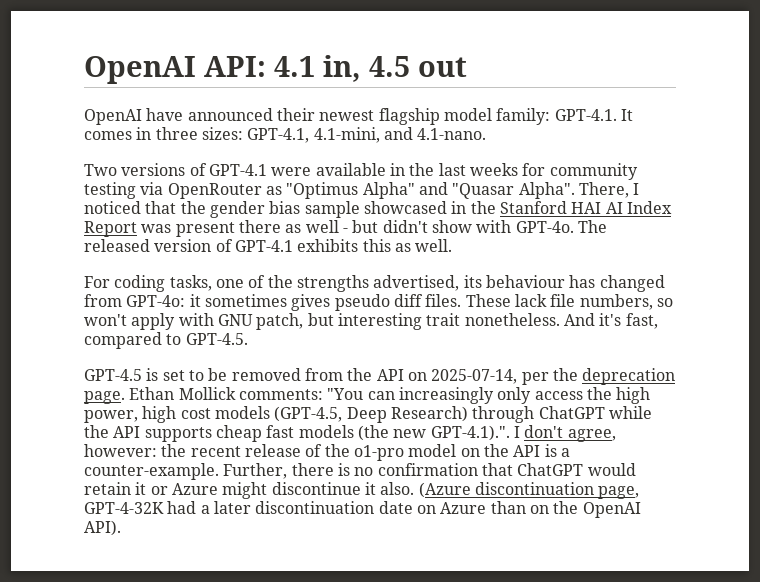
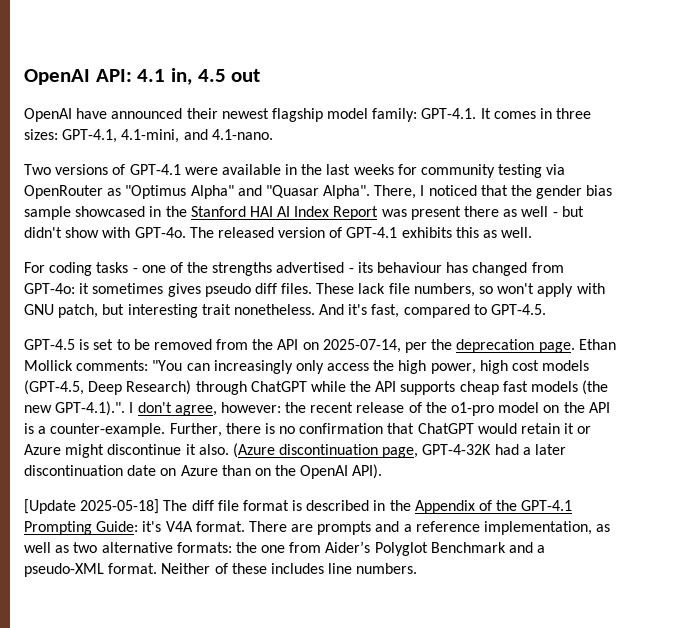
- For coding tasks, one of the strengths advertised, its behaviour has changed from GPT-4o: it sometimes gives pseudo diff files.
+ For coding tasks - one of the strengths advertised - its behaviour has changed from GPT-4o: it sometimes gives pseudo diff files.
+ [Update 2025-05-18] The diff file format is described in the Appendix of the GPT-4.1 Prompting Guide: it's V4A format. There are prompts and a reference implementation, as well as two alternative formats: the one from Aider’s Polyglot Benchmark and a pseudo-XML format. Neither of these includes line numbers.

